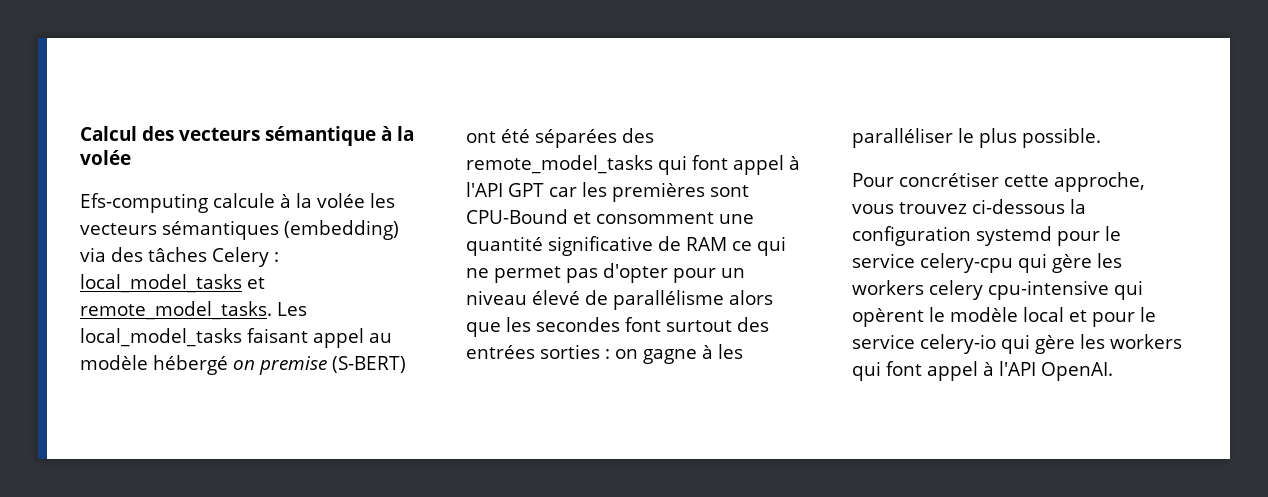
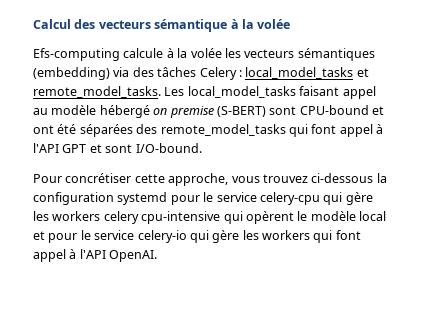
- Les local_model_tasks faisant appel au modèle hébergé on premise (S-BERT) ont été séparées des remote_model_tasks qui font appel à l'API GPT car les premières sont CPU-Bound et consomment une quantité significative de RAM ce qui ne permet pas d'opter pour un niveau élevé de parallélisme alors que les secondes font surtout des entrées sorties : on gagne à les paralléliser le plus possible.
+ Les local_model_tasks faisant appel au modèle hébergé on premise (S-BERT) sont CPU-bound et ont été séparées des remote_model_tasks qui font appel à l'API GPT et sont I/O-bound.

